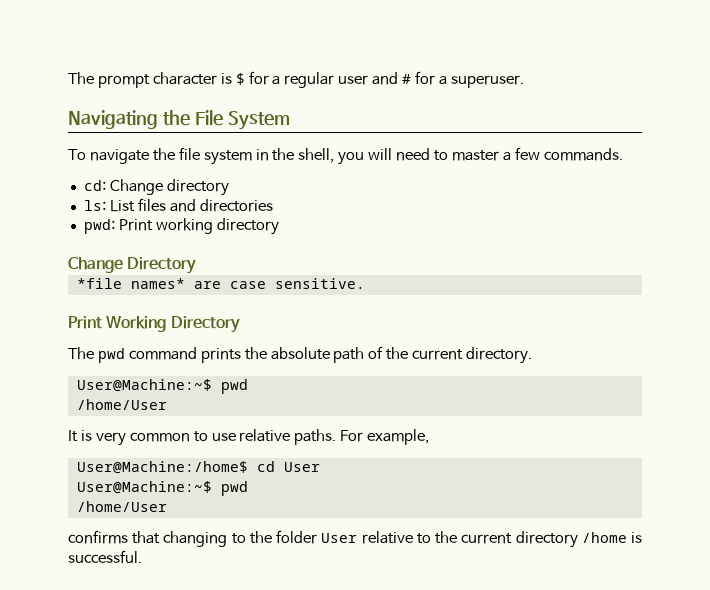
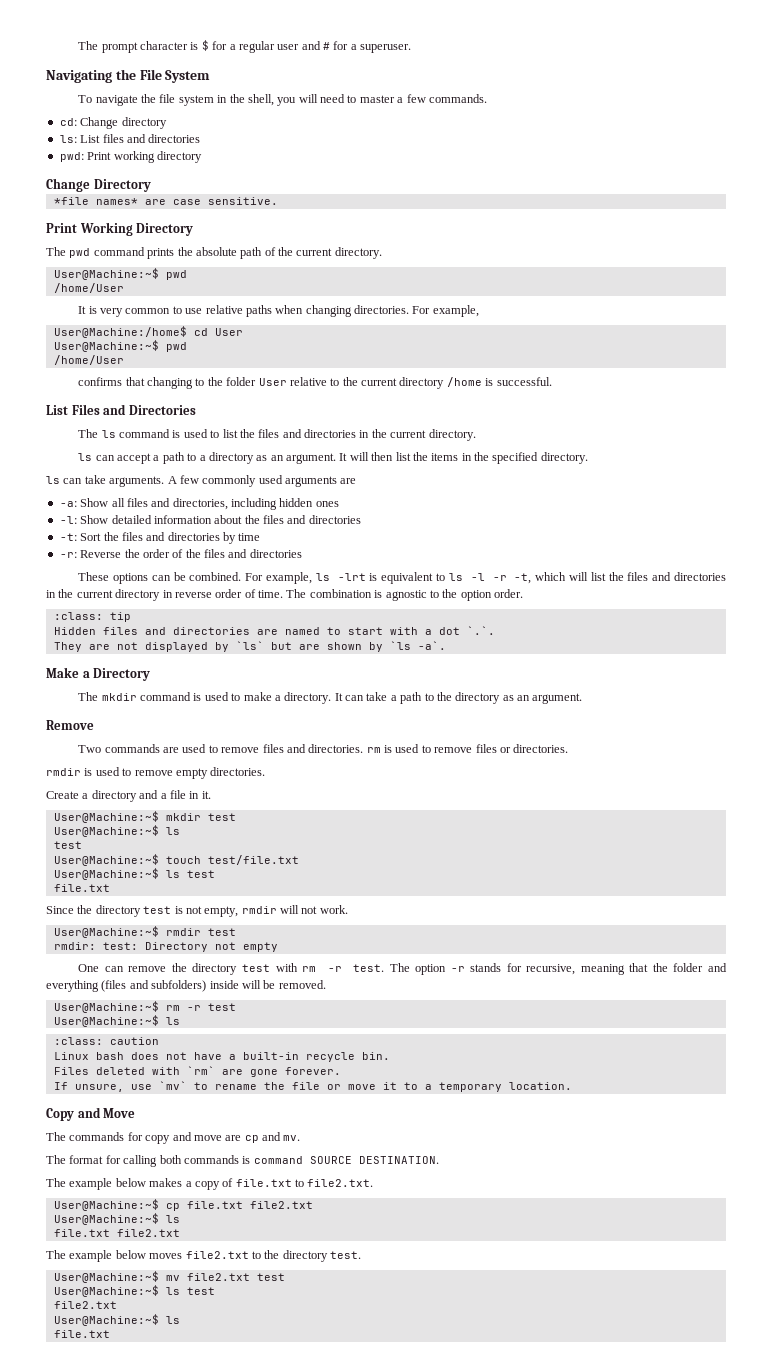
- It is very common to use relative paths.
+ It is very common to use relative paths when changing directories.
+ List Files and Directories
+ The ls command is used to list the files and directories in the current directory.
+ ls can accept a path to a directory as an argument. It will then list the items in the specified directory.
+ ls can take arguments. A few commonly used arguments are
+ -a: Show all files and directories, including hidden ones
+ -l: Show detailed information about the files and directories
+ -t: Sort the files and directories by time
+ -r: Reverse the order of the files and directories
+ These options can be combined. For example, ls -lrt is equivalent to ls -l -r -t, which will list the files and directories in the current directory in reverse order of time. The combination is agnostic to the option order.
+ :class: tip
+ Hidden files and directories are named to start with a dot `.`.
+ They are not displayed by `ls` but are shown by `ls -a`.
+ Make a Directory
+ The mkdir command is used to make a directory. It can take a path to the directory as an argument.
+ Remove
+ Two commands are used to remove files and directories. rm is used to remove files or directories.
+ rmdir is used to remove empty directories.
+ Create a directory and a file in it.
+ User@Machine:~$ mkdir test
+ User@Machine:~$ ls
+ test
+ User@Machine:~$ touch test/file.txt
+ User@Machine:~$ ls test
+ file.txt
+ Since the directory test is not empty, rmdir will not work.
+ User@Machine:~$ rmdir test
+ rmdir: test: Directory not empty
+ One can remove the directory test with rm -r test. The option -r stands for recursive, meaning that the folder and everything (files and subfolders) inside will be removed.
+ User@Machine:~$ rm -r test
+ User@Machine:~$ ls
+ :class: caution
+ Linux bash does not have a built-in recycle bin.
+ Files deleted with `rm` are gone forever.
+ If unsure, use `mv` to rename the file or move it to a temporary location.
+ Copy and Move
+ The commands for copy and move are cp and mv.
+ The format for calling both commands is command SOURCE DESTINATION.
+ The example below makes a copy of file.txt to file2.txt.
+ User@Machine:~$ cp file.txt file2.txt
+ User@Machine:~$ ls
+ file.txt file2.txt
+ The example below moves file2.txt to the directory test.
+ User@Machine:~$ mv file2.txt test
+ User@Machine:~$ ls test
+ file2.txt
+ User@Machine:~$ ls
+ file.txt

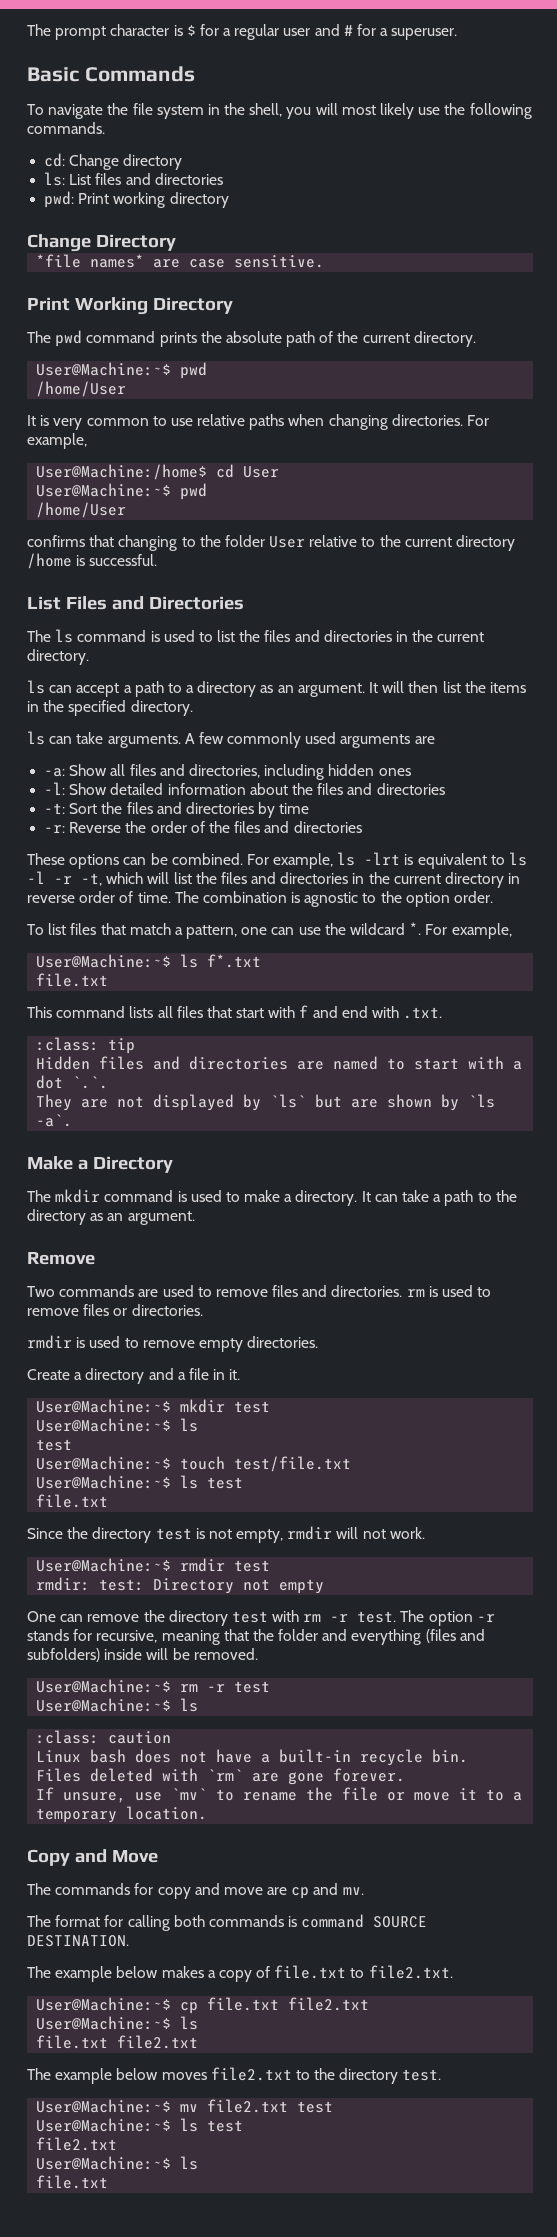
- Navigating the File System
+ Basic Commands
- To navigate the file system in the shell, you will need to master a few commands.
+ To navigate the file system in the shell, you will most likely use the following commands.
+ To list files that match a pattern, one can use the wildcard *. For example,
+ User@Machine:~$ ls f*.txt
+ file.txt
+ This command lists all files that start with f and end with .txt.

